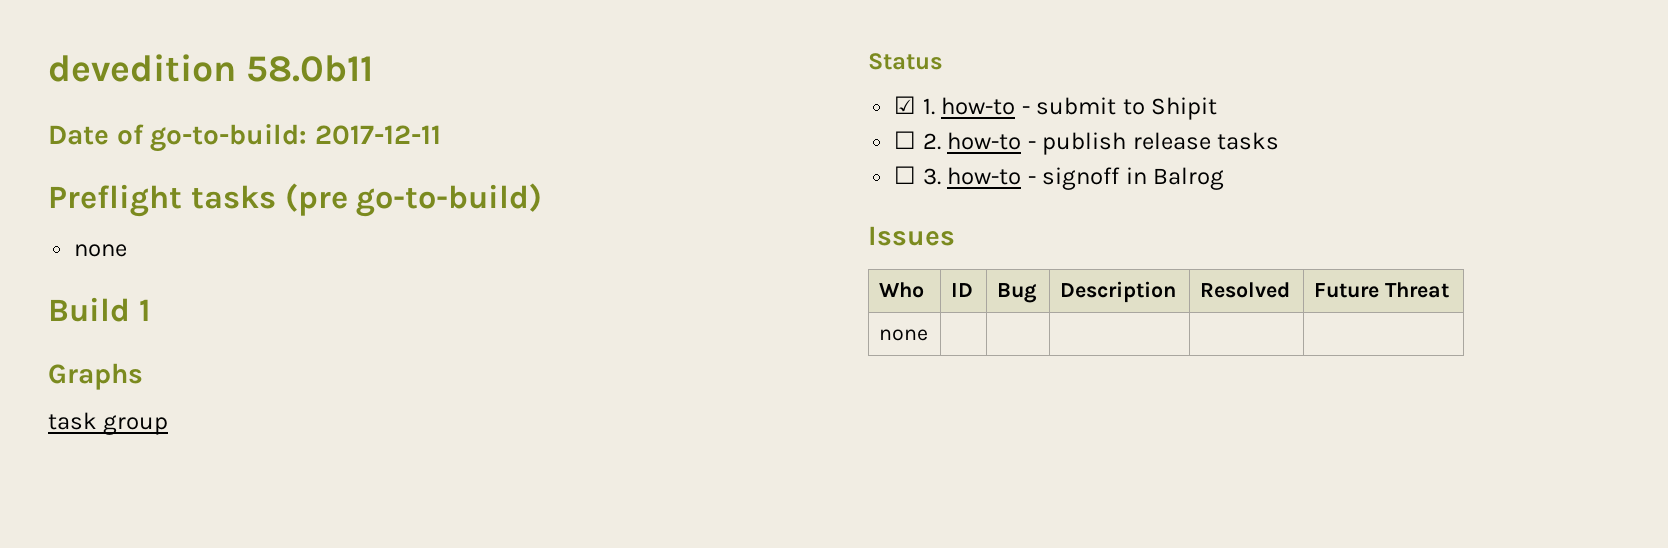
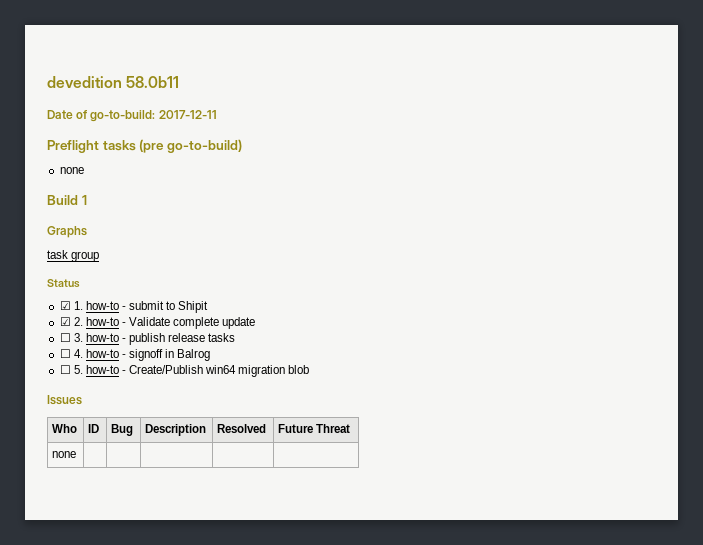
- ☐ 2. how-to - publish release tasks
+ ☑ 2. how-to - Validate complete update
+ ☐ 3. how-to - publish release tasks
- ☐ 3. how-to - signoff in Balrog
+ ☐ 4. how-to - signoff in Balrog
+ ☐ 5. how-to - Create/Publish win64 migration blob

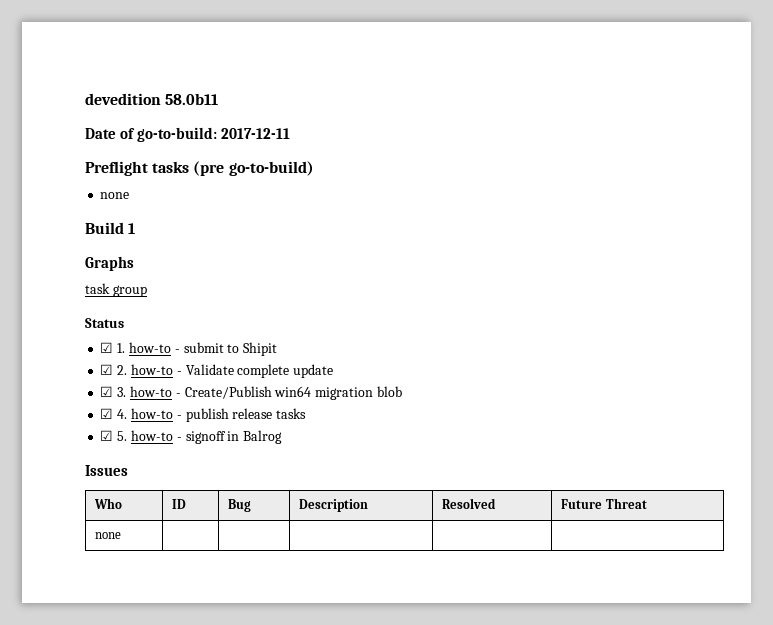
- ☐ 3. how-to - publish release tasks
+ ☑ 3. how-to - Create/Publish win64 migration blob
+ ☑ 4. how-to - publish release tasks
- ☐ 4. how-to - signoff in Balrog
+ ☑ 5. how-to - signoff in Balrog
- ☐ 5. how-to - Create/Publish win64 migration blob

